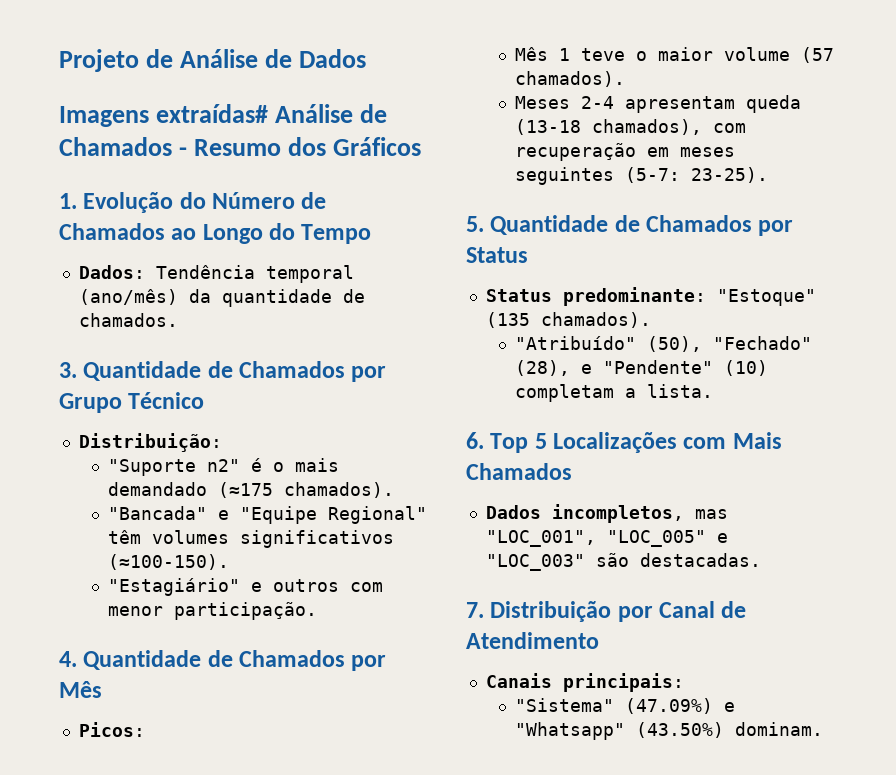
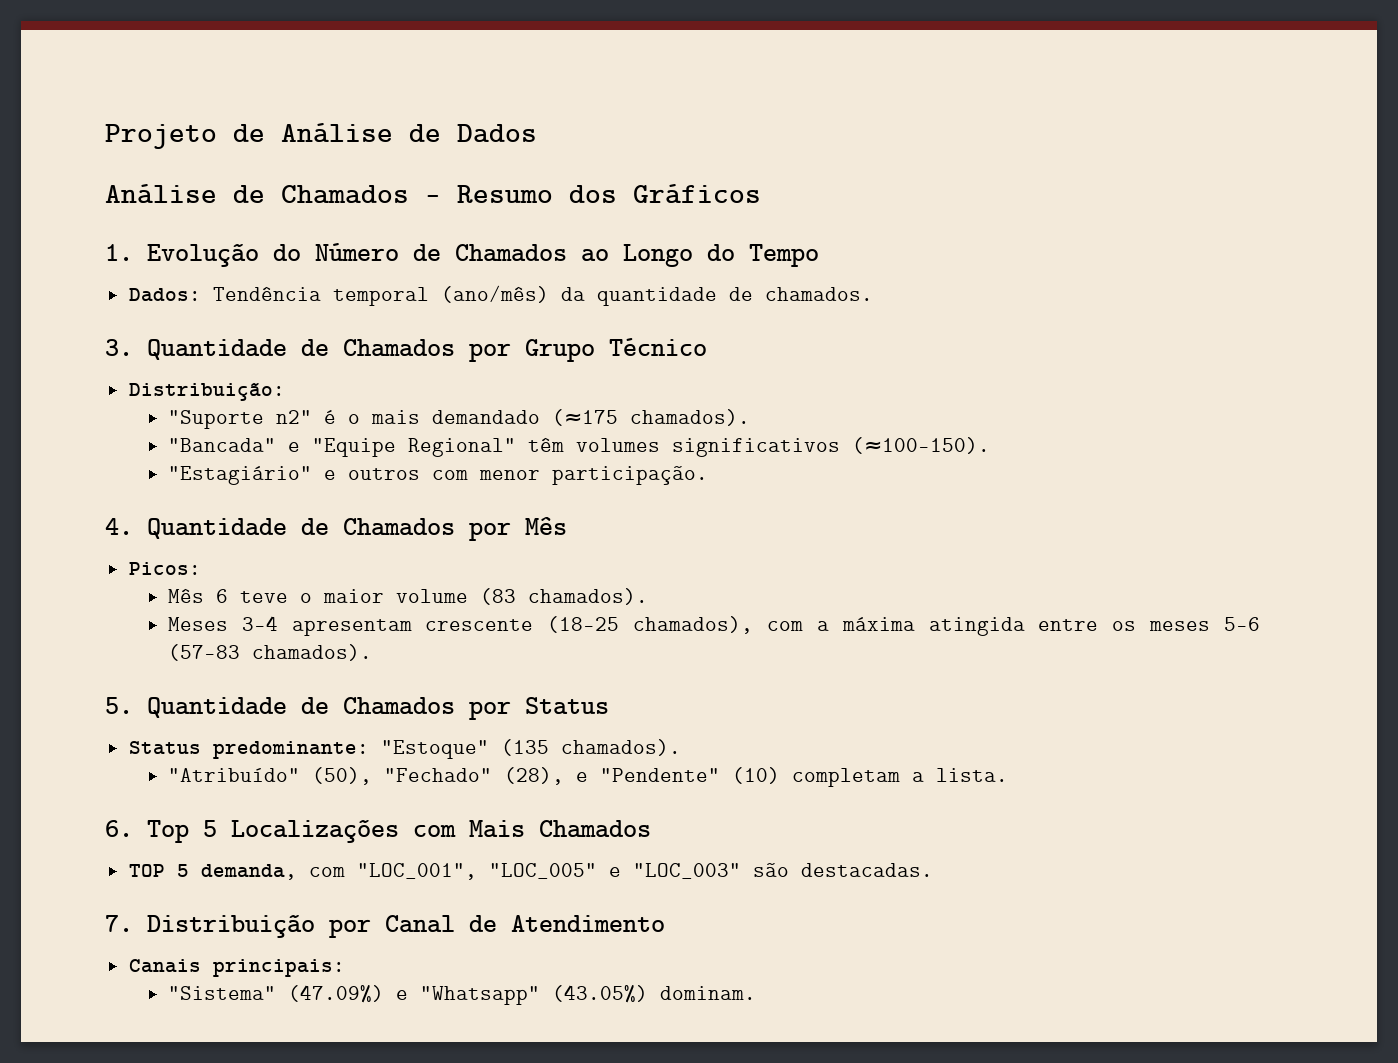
- Imagens extraídas# Análise de Chamados - Resumo dos Gráficos
+ Análise de Chamados - Resumo dos Gráficos
- Mês 1 teve o maior volume (57 chamados).
+ Mês 6 teve o maior volume (83 chamados).
- Meses 2-4 apresentam queda (13-18 chamados), com recuperação em meses seguintes (5-7: 23-25).
+ Meses 3-4 apresentam crescente (18-25 chamados), com a máxima atingida entre os meses 5-6 (57-83 chamados).
- Dados incompletos, mas "LOC_001", "LOC_005" e "LOC_003" são destacadas.
+ TOP 5 demanda, com "LOC_001", "LOC_005" e "LOC_003" são destacadas.
- "Sistema" (47.09%) e "Whatsapp" (43.50%) dominam.
+ "Sistema" (47.09%) e "Whatsapp" (43.05%) dominam.

